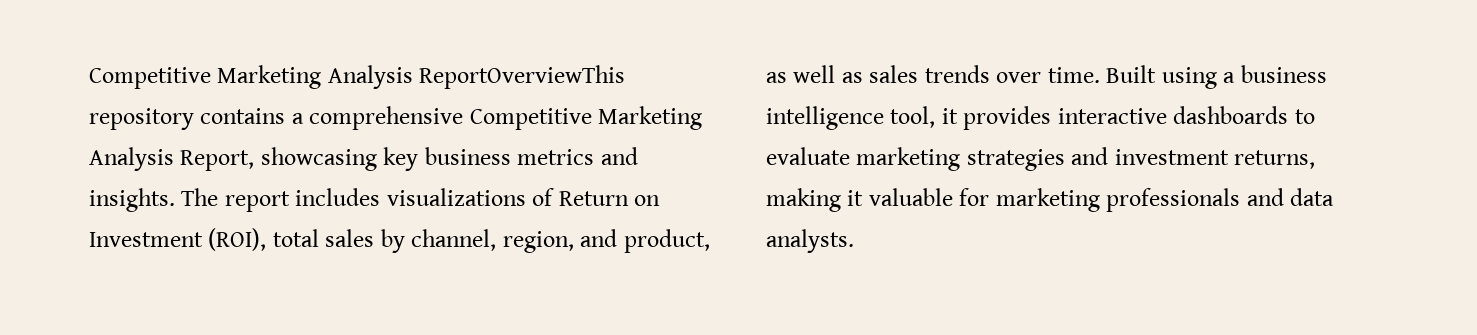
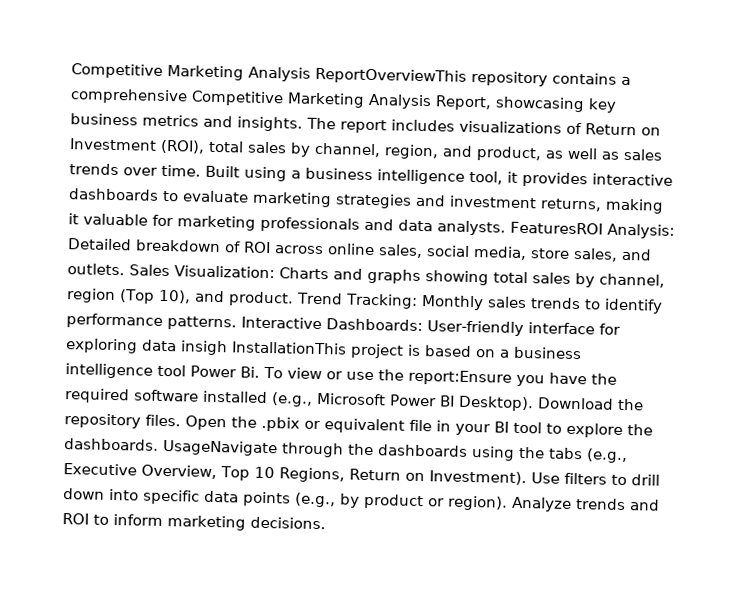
+ FeaturesROI Analysis: Detailed breakdown of ROI across online sales, social media, store sales, and outlets. Sales Visualization: Charts and graphs showing total sales by channel, region (Top 10), and product. Trend Tracking: Monthly sales trends to identify performance patterns. Interactive Dashboards: User-friendly interface for exploring data insigh InstallationThis project is based on a business intelligence tool Power Bi. To view or use the report:Ensure you have the required software installed (e.g., Microsoft Power BI Desktop). Download the repository files. Open the .pbix or equivalent file in your BI tool to explore the dashboards. UsageNavigate through the dashboards using the tabs (e.g., Executive Overview, Top 10 Regions, Return on Investment). Use filters to drill down into specific data points (e.g., by product or region). Analyze trends and ROI to inform marketing decisions.

